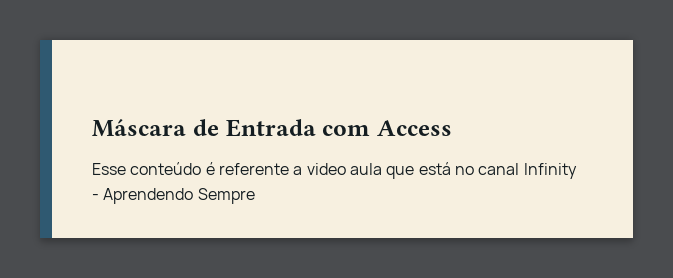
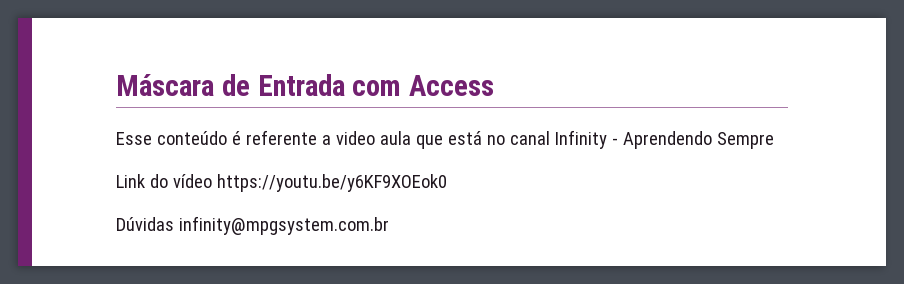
+ Link do vídeo https://youtu.be/y6KF9XOEok0
+ Dúvidas infinity@mpgsystem.com.br

